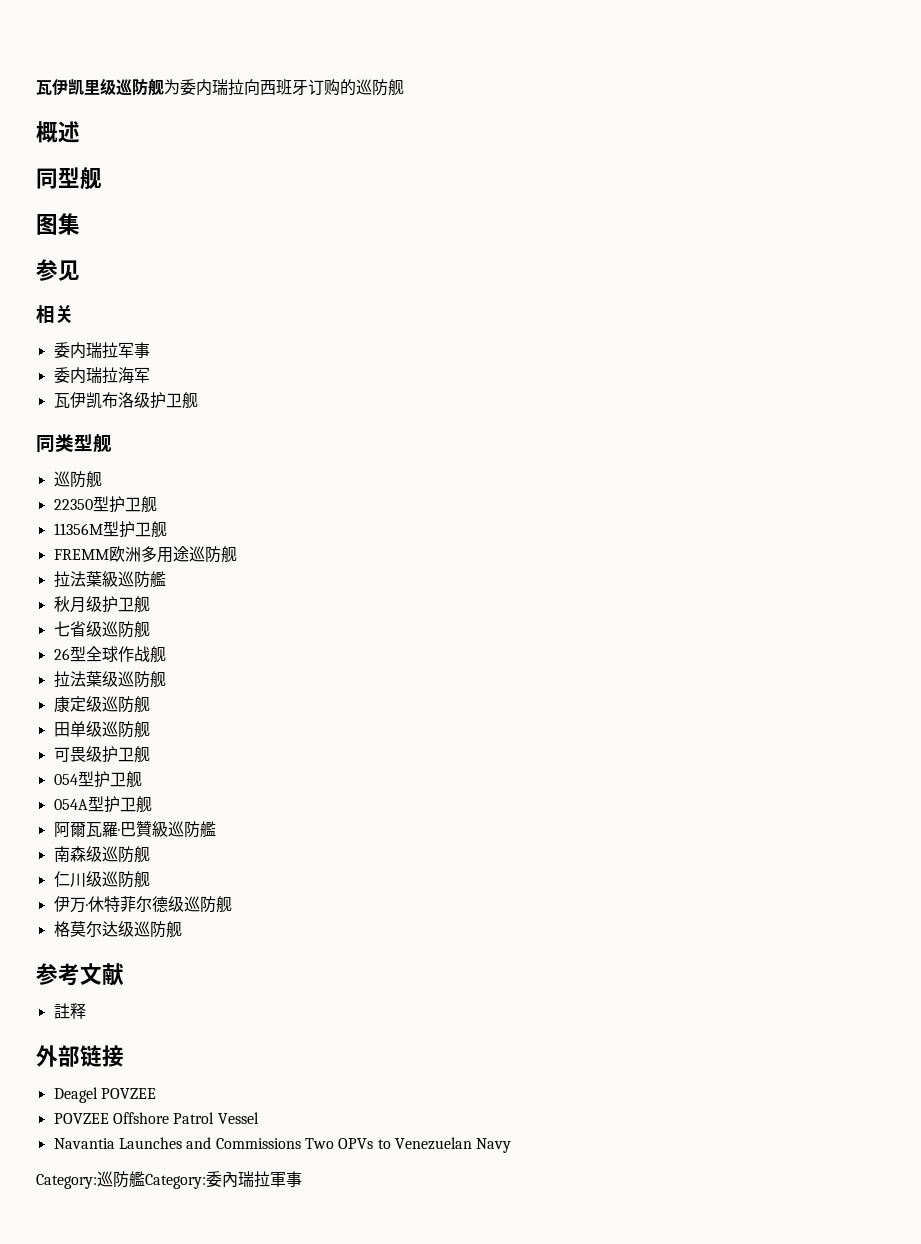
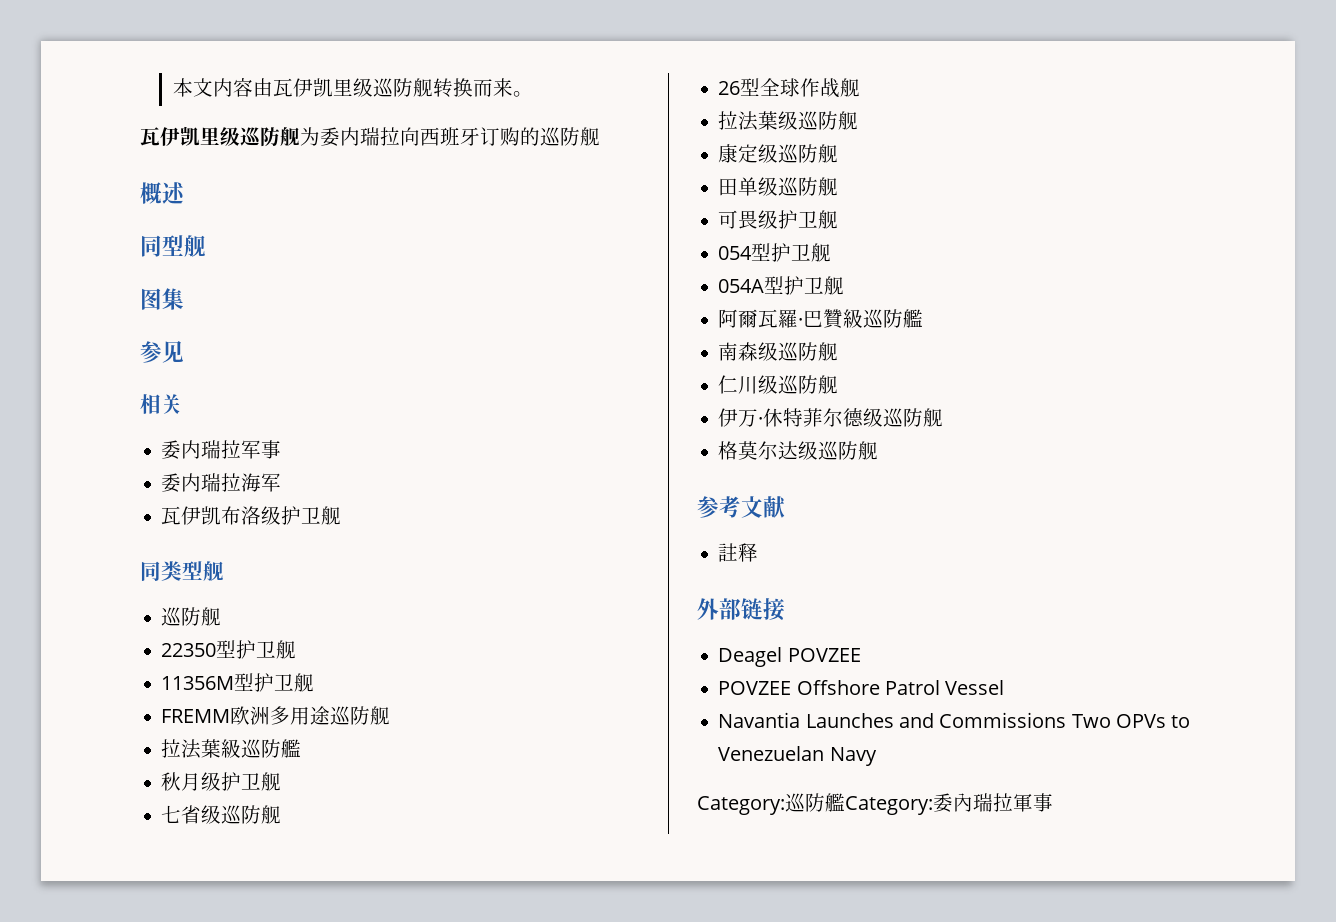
+ 本文内容由瓦伊凯里级巡防舰转换而来。

